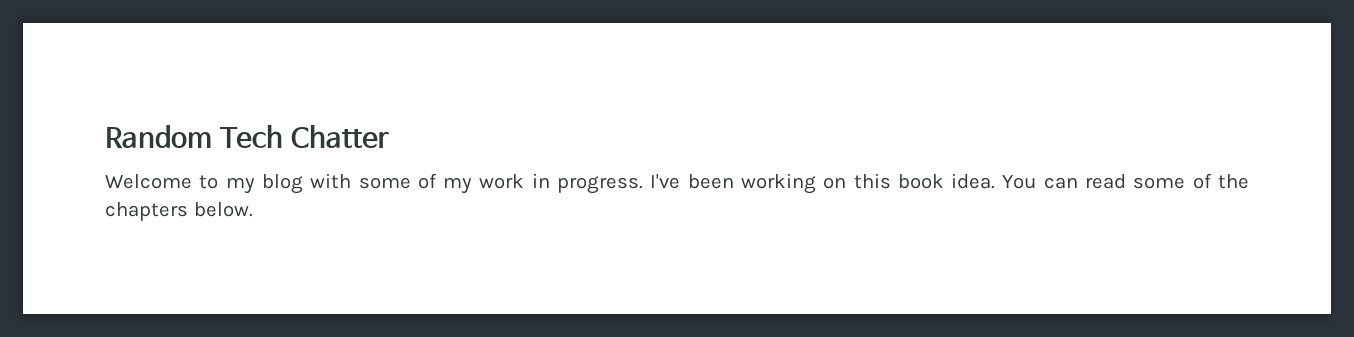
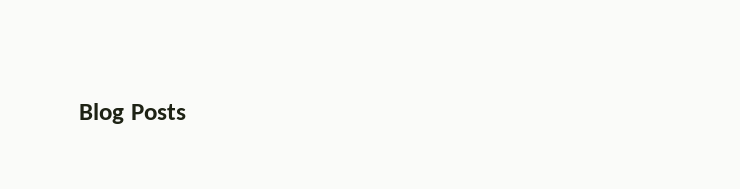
- Random Tech Chatter
- Welcome to my blog with some of my work in progress. I've been working on this book idea. You can read some of the chapters below.
+ Blog Posts

